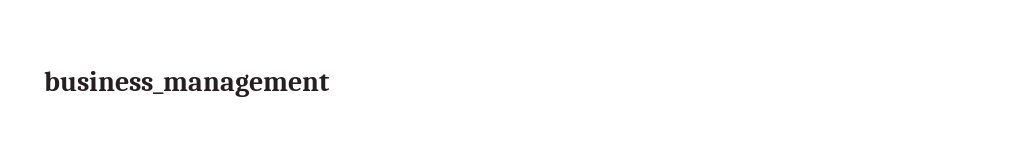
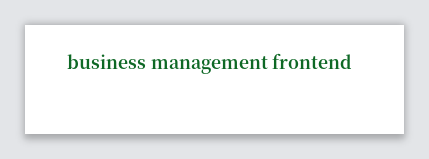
- business_management
+ business management frontend

